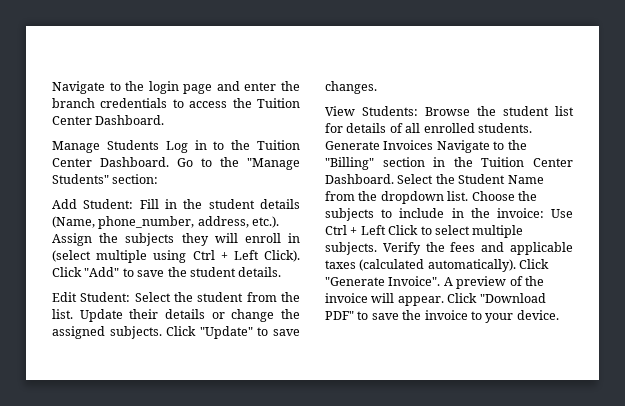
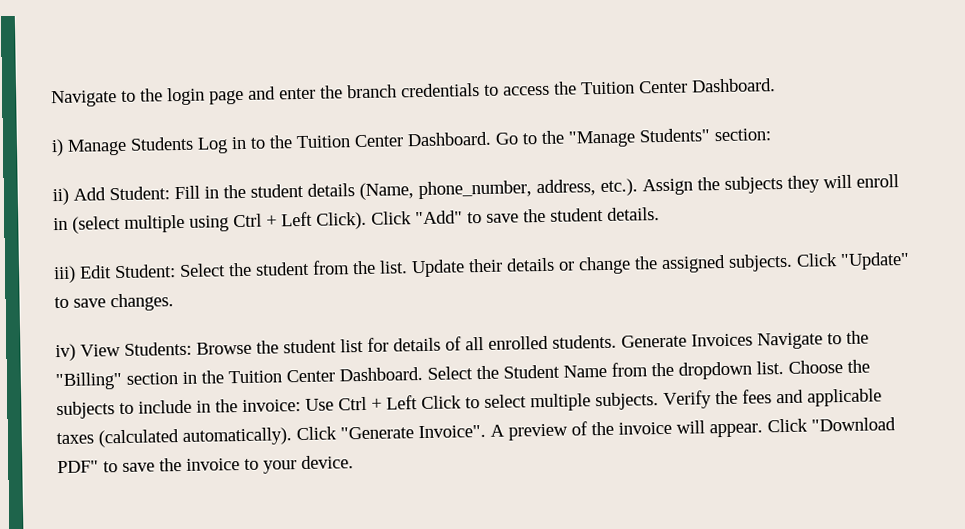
- Manage Students Log in to the Tuition Center Dashboard.
+ i) Manage Students Log in to the Tuition Center Dashboard.
- Add Student: Fill in the student details (Name, phone_number, address, etc.). Assign the subjects they will enroll in (select multiple using Ctrl + Left Click).
+ ii) Add Student: Fill in the student details (Name, phone_number, address, etc.). Assign the subjects they will enroll in (select multiple using Ctrl + Left Click).
- Edit Student: Select the student from the list.
+ iii) Edit Student: Select the student from the list.
- View Students: Browse the student list for details of all enrolled students.
+ iv) View Students: Browse the student list for details of all enrolled students.

